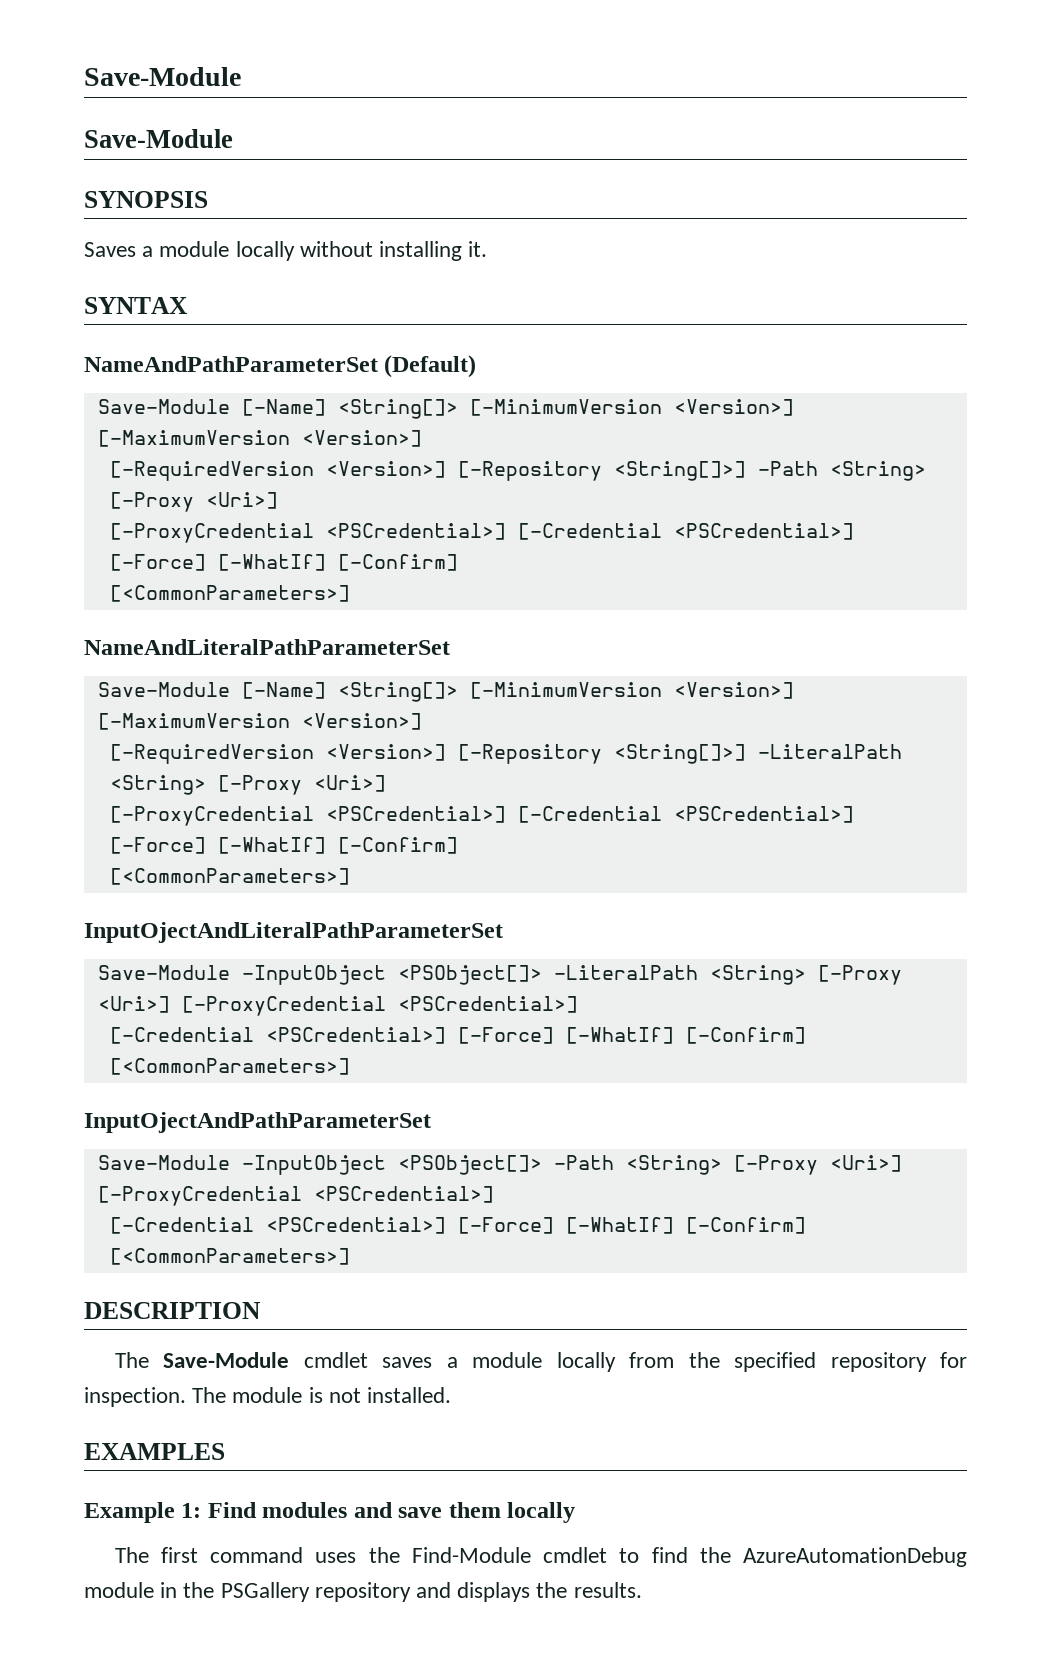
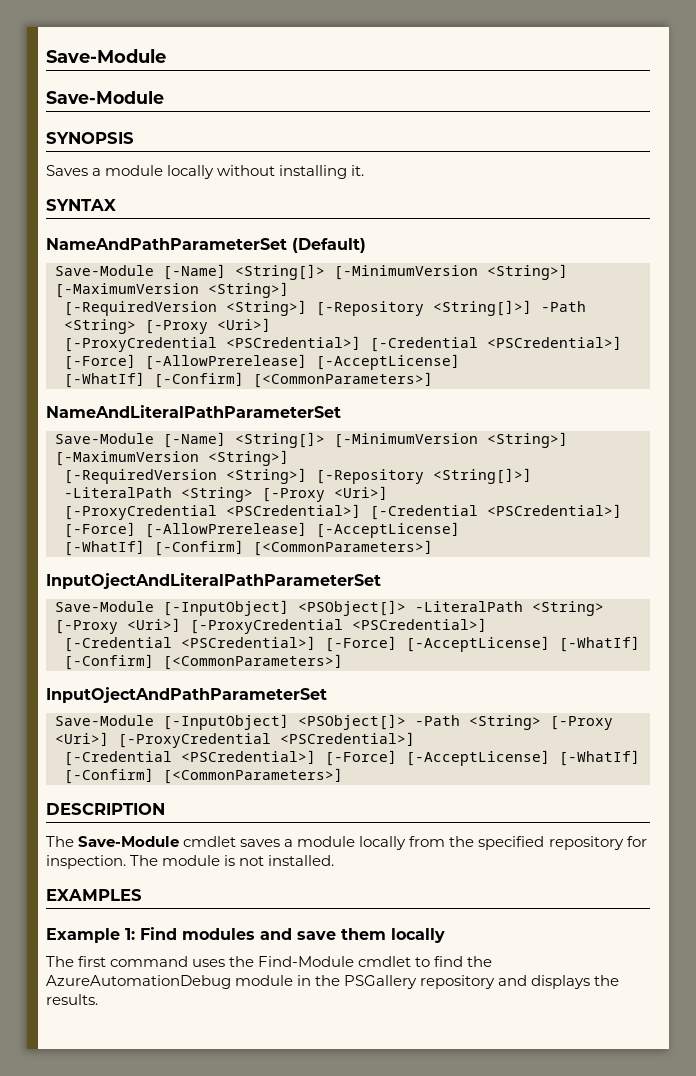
  NameAndPathParameterSet (Default)
- Save-Module [-Name] <String[]> [-MinimumVersion <Version>] [-MaximumVersion <Version>]
- [-RequiredVersion <Version>] [-Repository <String[]>] -Path <String> [-Proxy <Uri>]
- [-ProxyCredential <PSCredential>] [-Credential <PSCredential>] [-Force] [-WhatIf] [-Confirm]
- [<CommonParameters>]
+ Save-Module [-Name] <String[]> [-MinimumVersion <String>] [-MaximumVersion <String>]
+ [-RequiredVersion <String>] [-Repository <String[]>] -Path <String> [-Proxy <Uri>]
+ [-ProxyCredential <PSCredential>] [-Credential <PSCredential>] [-Force] [-AllowPrerelease] [-AcceptLicense]
+ [-WhatIf] [-Confirm] [<CommonParameters>]
  NameAndLiteralPathParameterSet
- Save-Module [-Name] <String[]> [-MinimumVersion <Version>] [-MaximumVersion <Version>]
- [-RequiredVersion <Version>] [-Repository <String[]>] -LiteralPath <String> [-Proxy <Uri>]
- [-ProxyCredential <PSCredential>] [-Credential <PSCredential>] [-Force] [-WhatIf] [-Confirm]
- [<CommonParameters>]
+ Save-Module [-Name] <String[]> [-MinimumVersion <String>] [-MaximumVersion <String>]
+ [-RequiredVersion <String>] [-Repository <String[]>] -LiteralPath <String> [-Proxy <Uri>]
+ [-ProxyCredential <PSCredential>] [-Credential <PSCredential>] [-Force] [-AllowPrerelease] [-AcceptLicense]
+ [-WhatIf] [-Confirm] [<CommonParameters>]
- Save-Module -InputObject <PSObject[]> -LiteralPath <String> [-Proxy <Uri>] [-ProxyCredential <PSCredential>]
- [-Credential <PSCredential>] [-Force] [-WhatIf] [-Confirm] [<CommonParameters>]
+ Save-Module [-InputObject] <PSObject[]> -LiteralPath <String> [-Proxy <Uri>] [-ProxyCredential <PSCredential>]
+ [-Credential <PSCredential>] [-Force] [-AcceptLicense] [-WhatIf] [-Confirm] [<CommonParameters>]
- Save-Module -InputObject <PSObject[]> -Path <String> [-Proxy <Uri>] [-ProxyCredential <PSCredential>]
- [-Credential <PSCredential>] [-Force] [-WhatIf] [-Confirm] [<CommonParameters>]
+ Save-Module [-InputObject] <PSObject[]> -Path <String> [-Proxy <Uri>] [-ProxyCredential <PSCredential>]
+ [-Credential <PSCredential>] [-Force] [-AcceptLicense] [-WhatIf] [-Confirm] [<CommonParameters>]

